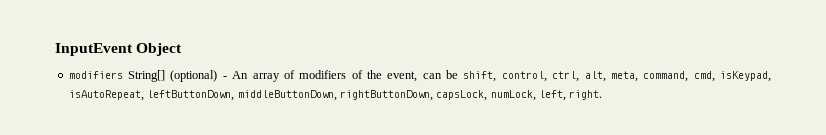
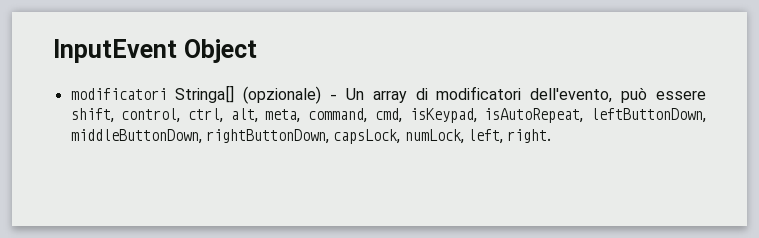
- modifiers String[] (optional) - An array of modifiers of the event, can be shift, control, ctrl, alt, meta, command, cmd, isKeypad, isAutoRepeat, leftButtonDown, middleButtonDown, rightButtonDown, capsLock, numLock, left, right.
+ modificatori Stringa[] (opzionale) - Un array di modificatori dell'evento, può essere shift, control, ctrl, alt, meta, command, cmd, isKeypad, isAutoRepeat, leftButtonDown, middleButtonDown, rightButtonDown, capsLock, numLock, left, right.

